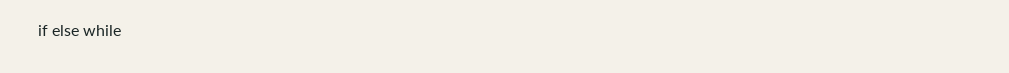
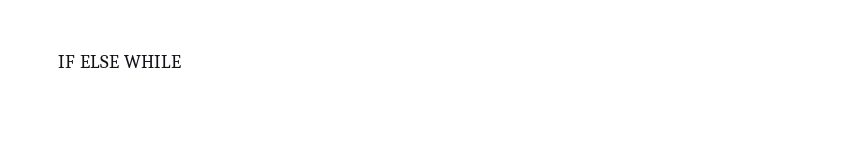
- if else while
+ IF ELSE WHILE

